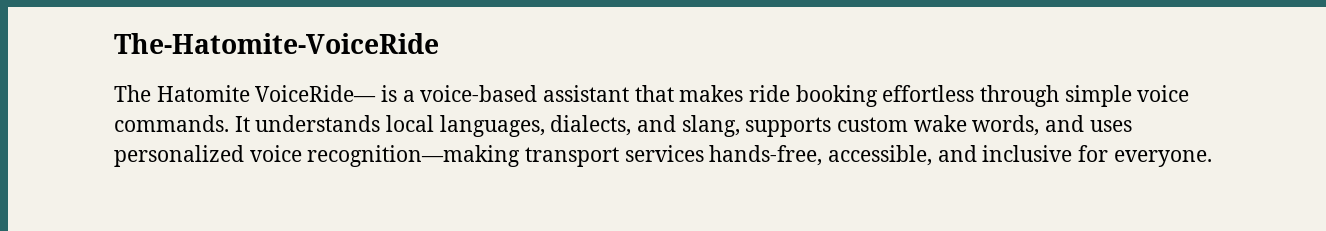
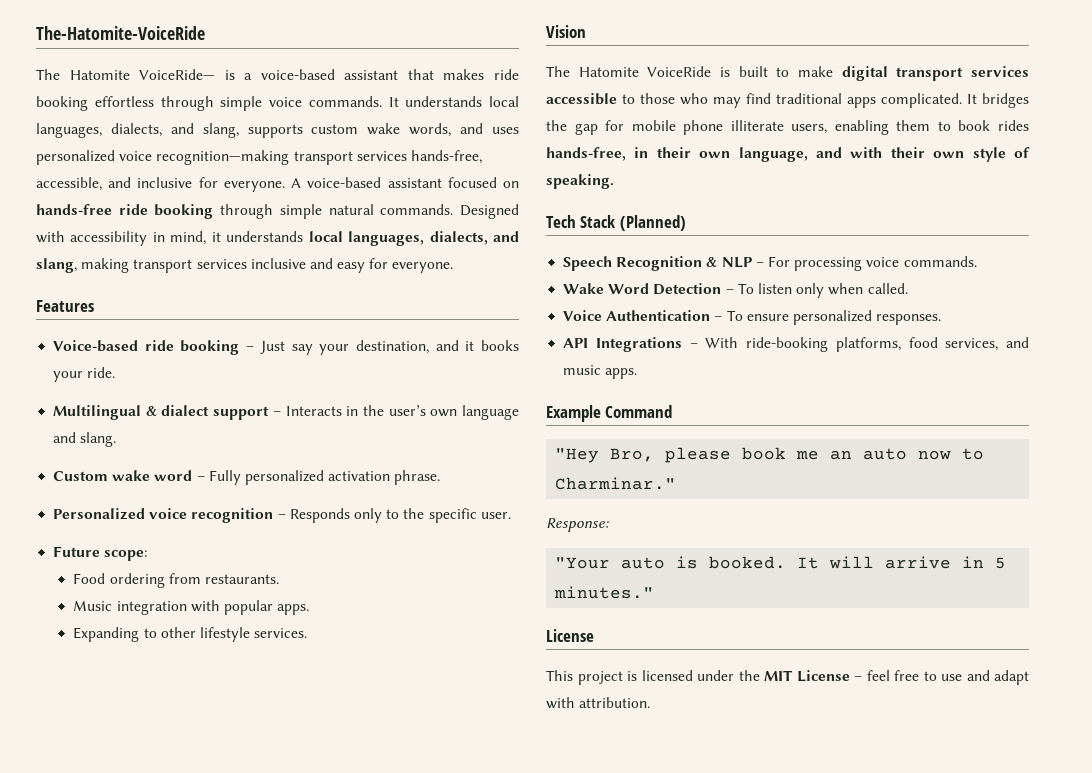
+ A voice-based assistant focused on hands-free ride booking through simple natural commands. Designed with accessibility in mind, it understands local languages, dialects, and slang, making transport services inclusive and easy for everyone.
+ Features
+ Voice-based ride booking – Just say your destination, and it books your ride.
+ Multilingual & dialect support – Interacts in the user’s own language and slang.
+ Custom wake word – Fully personalized activation phrase.
+ Personalized voice recognition – Responds only to the specific user.
+ Future scope:
+ Food ordering from restaurants.
+ Music integration with popular apps.
+ Expanding to other lifestyle services.
+ Vision
+ The Hatomite VoiceRide is built to make digital transport services accessible to those who may find traditional apps complicated. It bridges the gap for mobile phone illiterate users, enabling them to book rides hands-free, in their own language, and with their own style of speaking.
+ Tech Stack (Planned)
+ Speech Recognition & NLP – For processing voice commands.
+ Wake Word Detection – To listen only when called.
+ Voice Authentication – To ensure personalized responses.
+ API Integrations – With ride-booking platforms, food services, and music apps.
+ Example Command
+ "Hey Bro, please book me an auto now to Charminar."
+ Response:
+ "Your auto is booked. It will arrive in 5 minutes."
+ License
+ This project is licensed under the MIT License – feel free to use and adapt with attribution.

